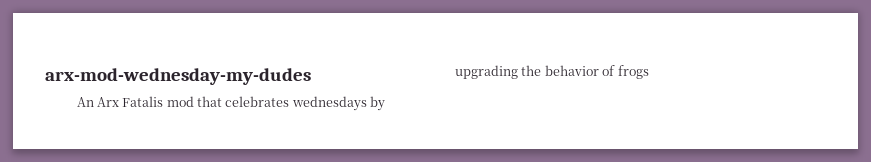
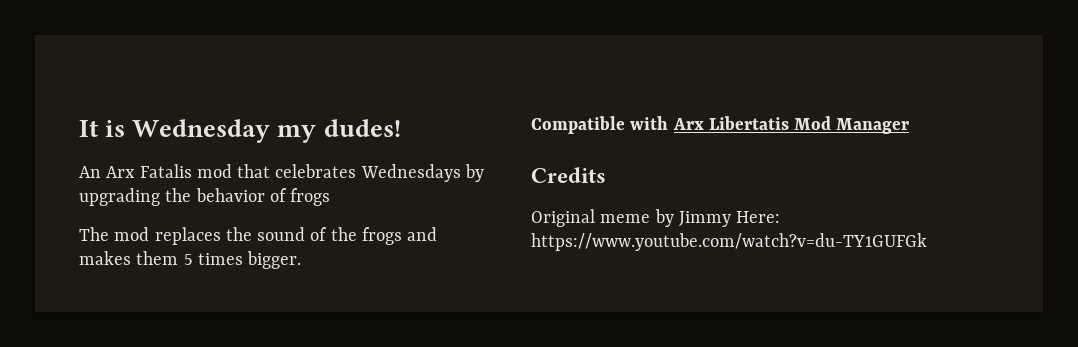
- arx-mod-wednesday-my-dudes
+ It is Wednesday my dudes!
- An Arx Fatalis mod that celebrates wednesdays by upgrading the behavior of frogs
+ An Arx Fatalis mod that celebrates Wednesdays by upgrading the behavior of frogs
+ The mod replaces the sound of the frogs and makes them 5 times bigger.
+ Compatible with Arx Libertatis Mod Manager
+ Credits
+ Original meme by Jimmy Here: https://www.youtube.com/watch?v=du-TY1GUFGk

